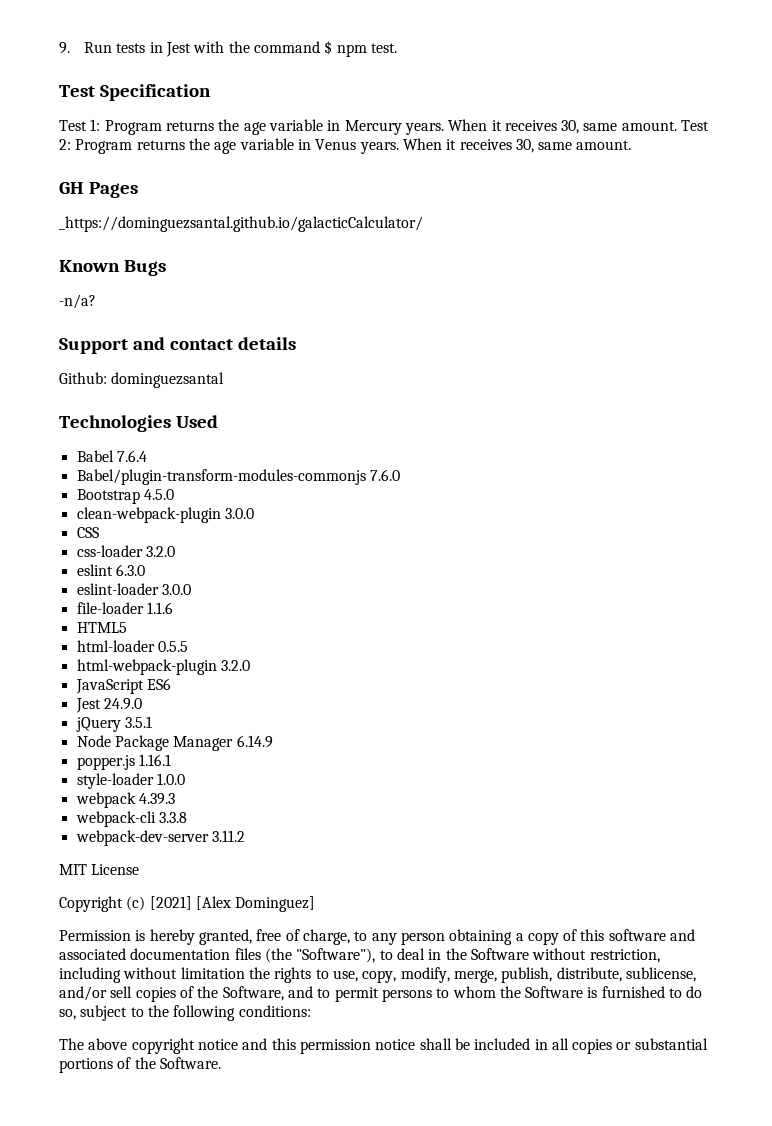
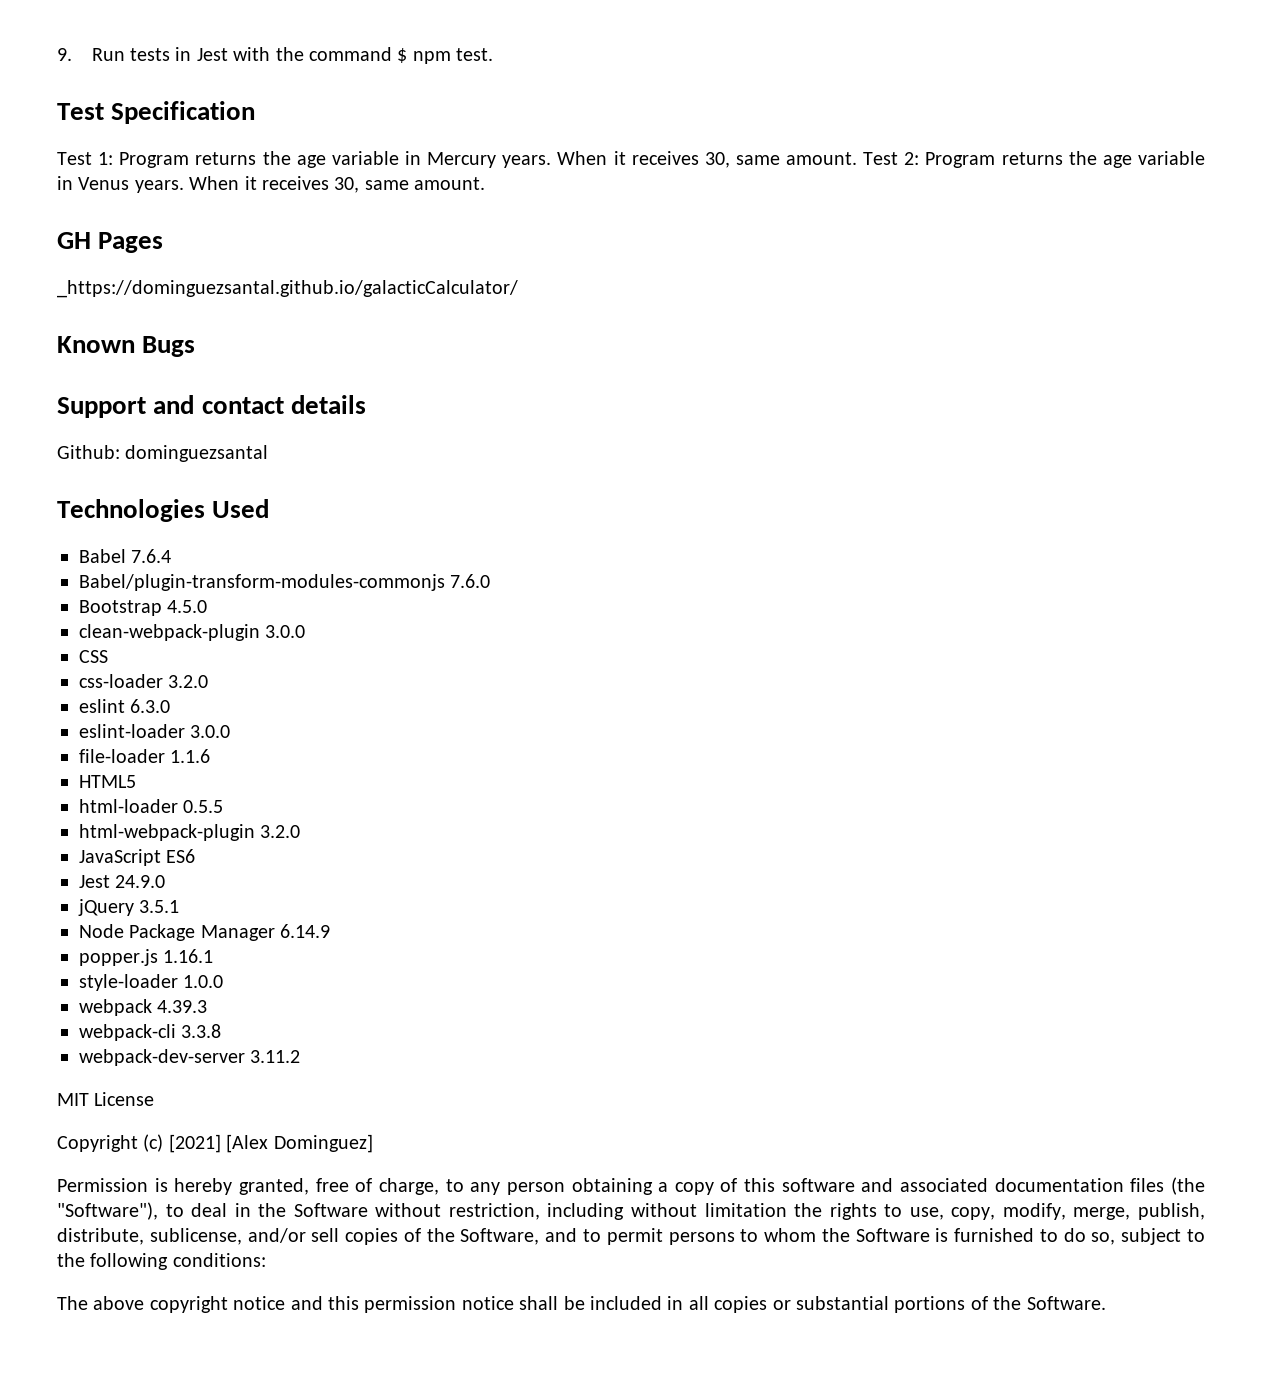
- -n/a?

